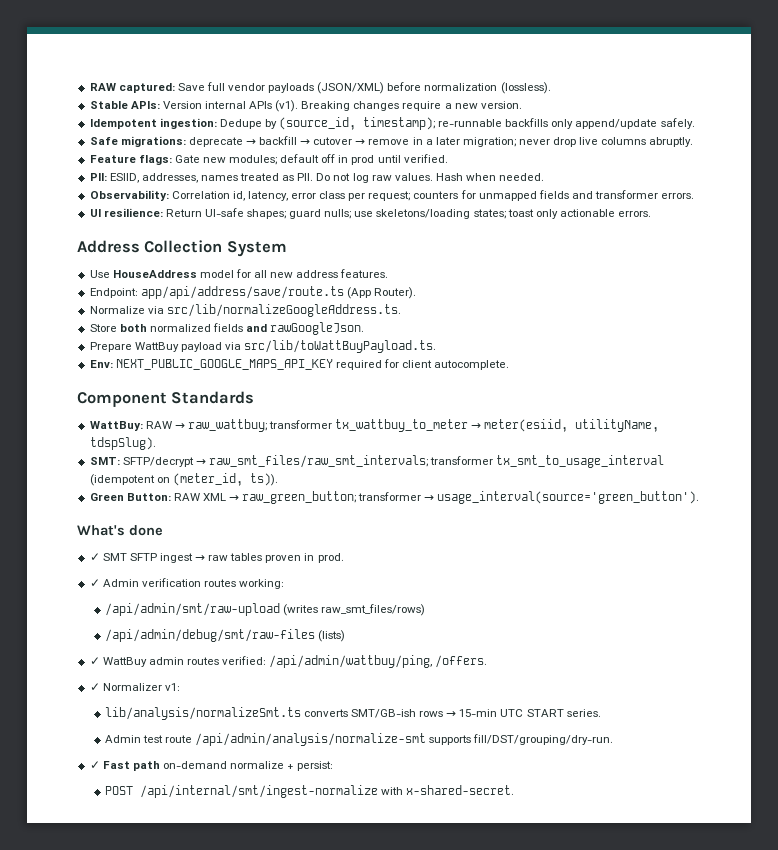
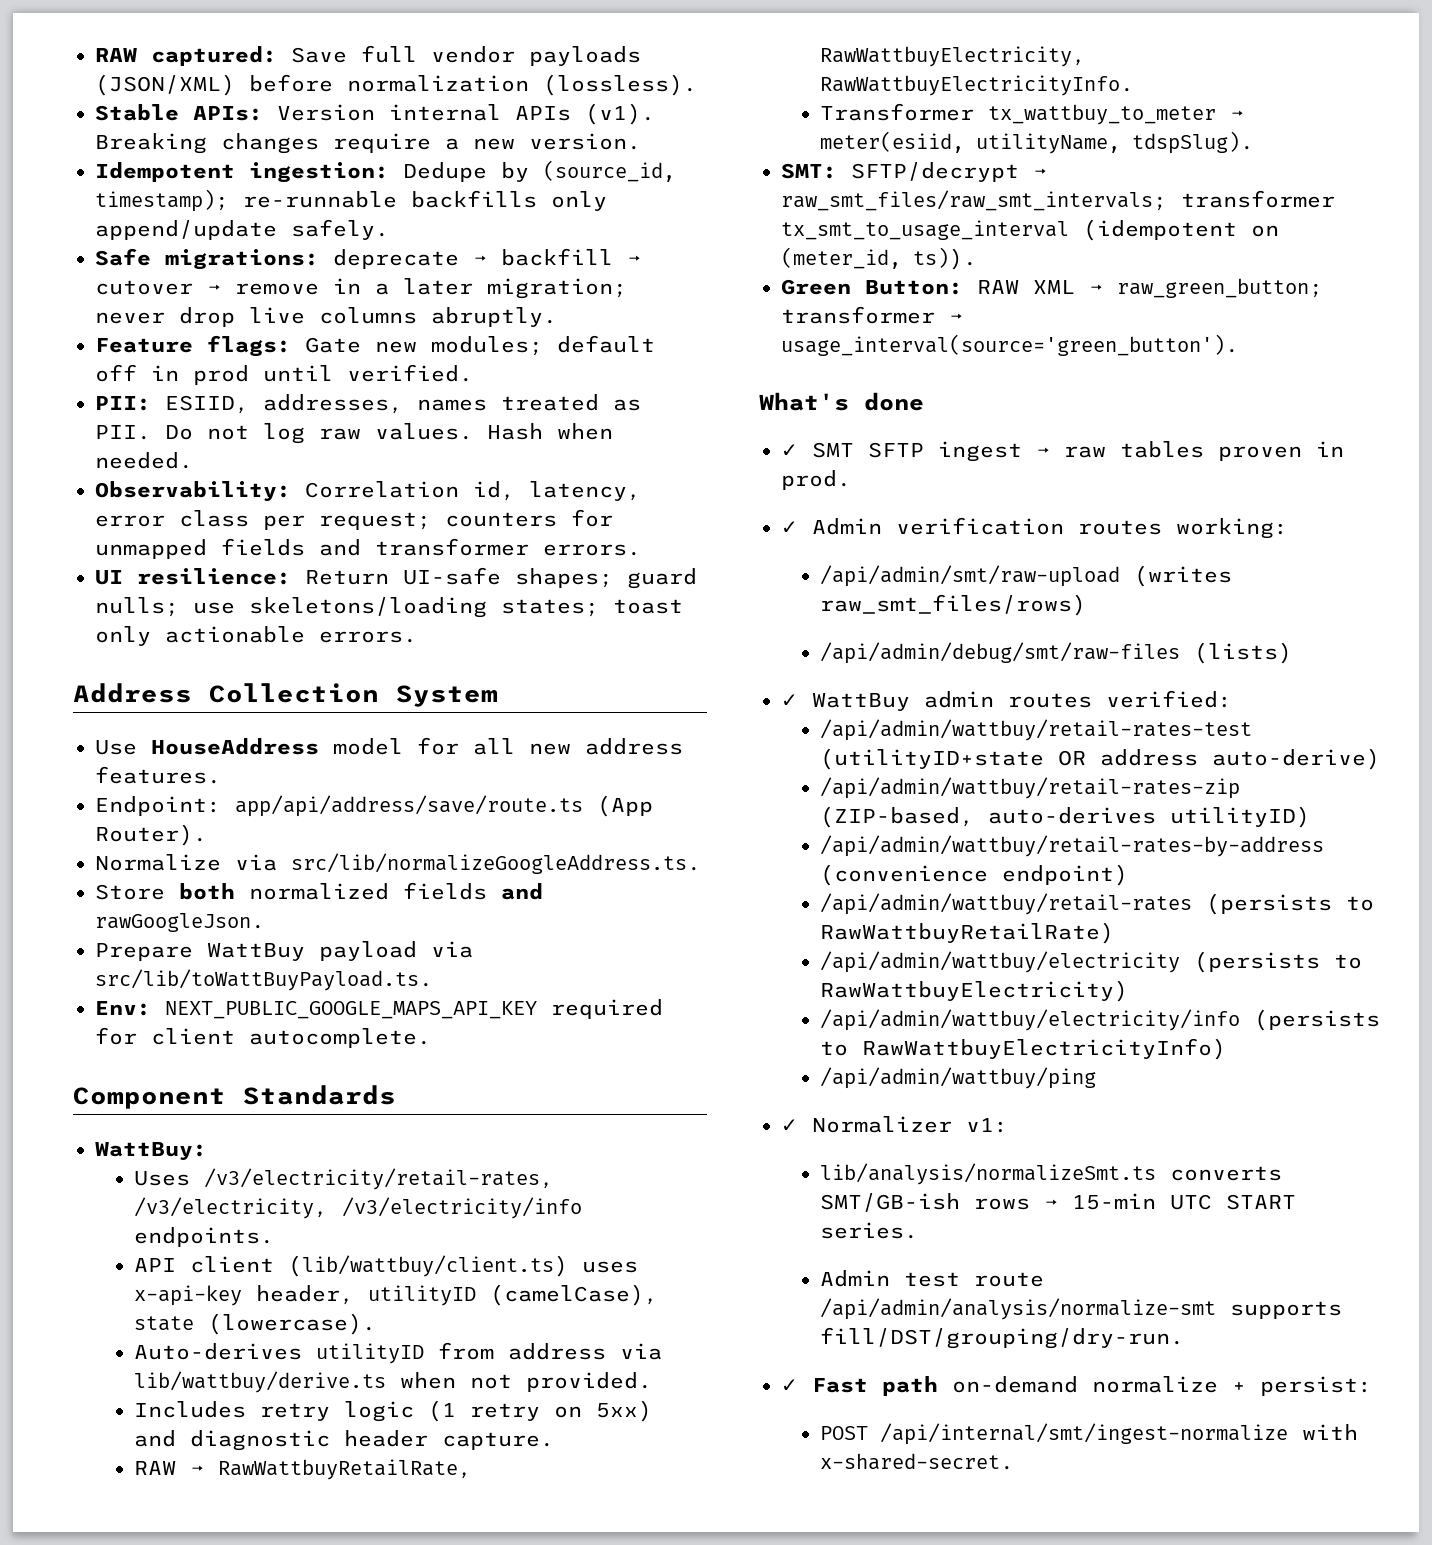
- WattBuy: RAW → raw_wattbuy; transformer tx_wattbuy_to_meter → meter(esiid, utilityName, tdspSlug).
+ WattBuy:
+ Uses /v3/electricity/retail-rates, /v3/electricity, /v3/electricity/info endpoints.
+ API client (lib/wattbuy/client.ts) uses x-api-key header, utilityID (camelCase), state (lowercase).
+ Auto-derives utilityID from address via lib/wattbuy/derive.ts when not provided.
+ Includes retry logic (1 retry on 5xx) and diagnostic header capture.
+ RAW → RawWattbuyRetailRate, RawWattbuyElectricity, RawWattbuyElectricityInfo.
+ Transformer tx_wattbuy_to_meter → meter(esiid, utilityName, tdspSlug).
- ✓ WattBuy admin routes verified: /api/admin/wattbuy/ping, /offers.
+ ✓ WattBuy admin routes verified:
+ /api/admin/wattbuy/retail-rates-test (utilityID+state OR address auto-derive)
+ /api/admin/wattbuy/retail-rates-zip (ZIP-based, auto-derives utilityID)
+ /api/admin/wattbuy/retail-rates-by-address (convenience endpoint)
+ /api/admin/wattbuy/retail-rates (persists to RawWattbuyRetailRate)
+ /api/admin/wattbuy/electricity (persists to RawWattbuyElectricity)
+ /api/admin/wattbuy/electricity/info (persists to RawWattbuyElectricityInfo)
+ /api/admin/wattbuy/ping

